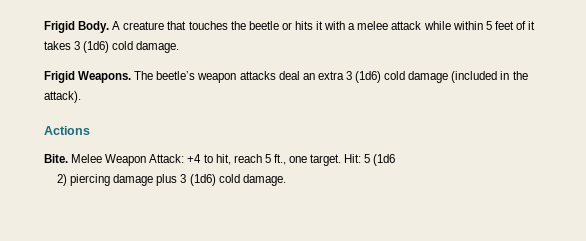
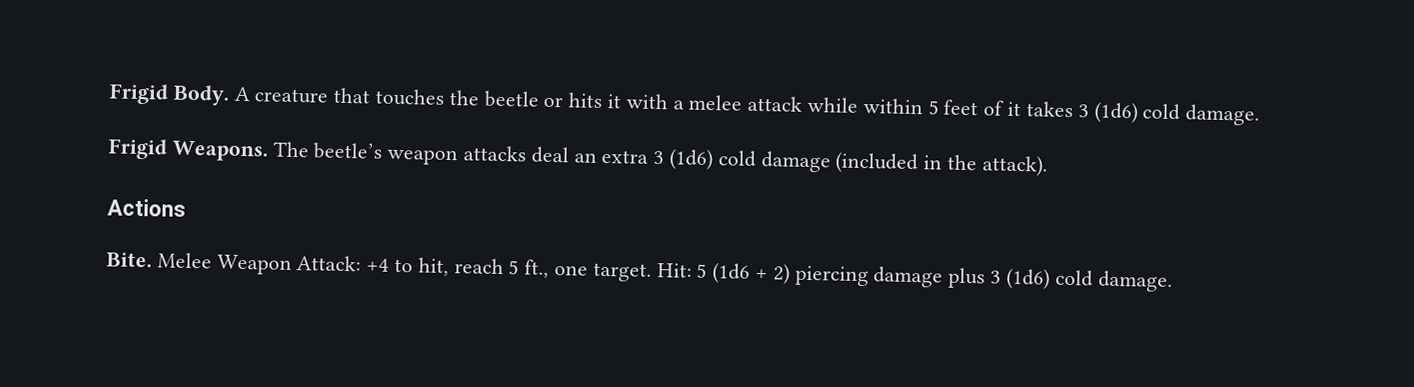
- Hit: 5 (1d6
- 2) piercing damage plus 3 (1d6) cold damage.
+ Hit: 5 (1d6 + 2) piercing damage plus 3 (1d6) cold damage.

